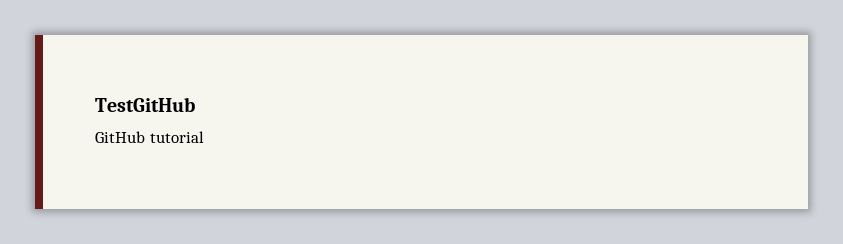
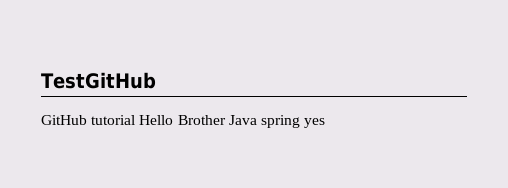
- GitHub tutorial
+ GitHub tutorial Hello Brother Java spring yes

